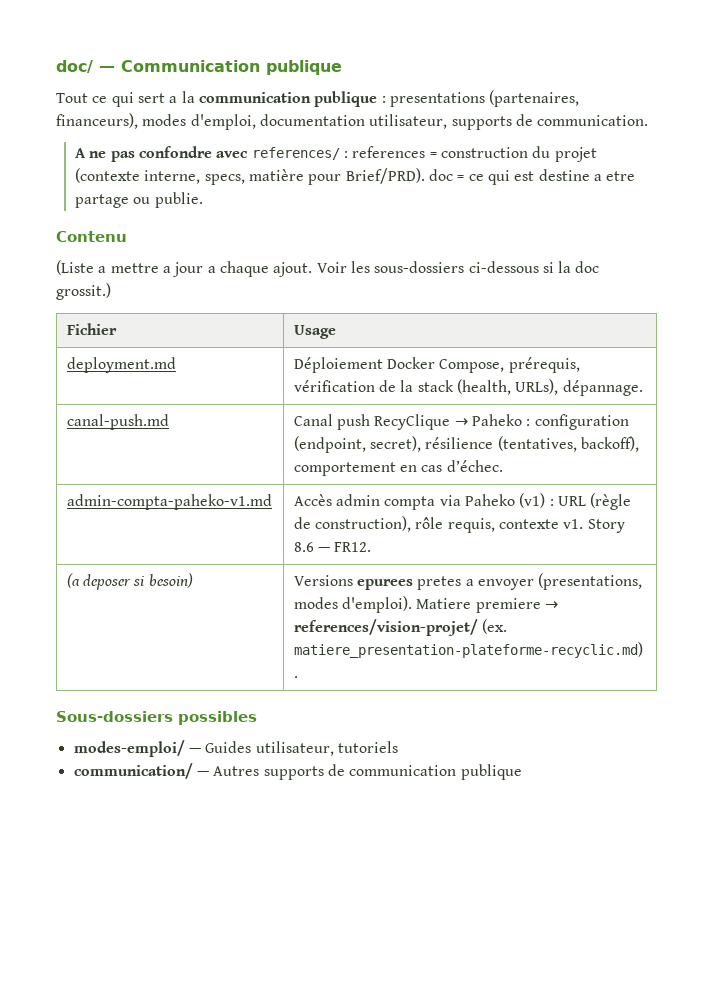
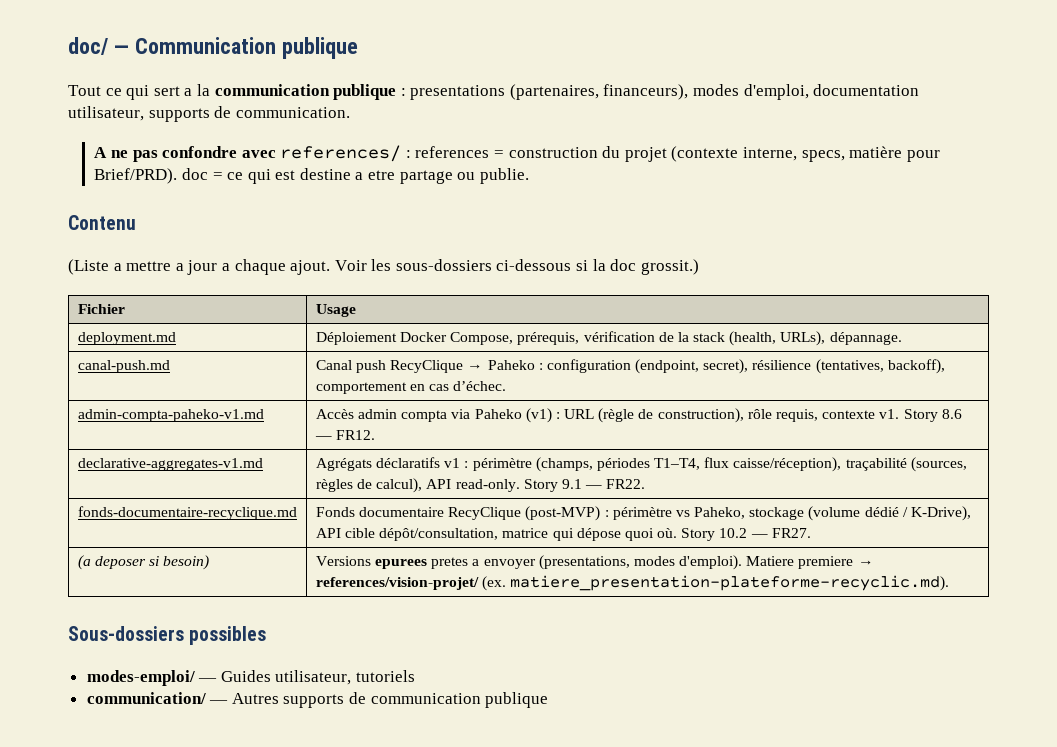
+ declarative-aggregates-v1.md | Agrégats déclaratifs v1 : périmètre (champs, périodes T1–T4, flux caisse/réception), traçabilité (sources, règles de calcul), API read-only. Story 9.1 — FR22.
+ fonds-documentaire-recyclique.md | Fonds documentaire RecyClique (post-MVP) : périmètre vs Paheko, stockage (volume dédié / K-Drive), API cible dépôt/consultation, matrice qui dépose quoi où. Story 10.2 — FR27.

